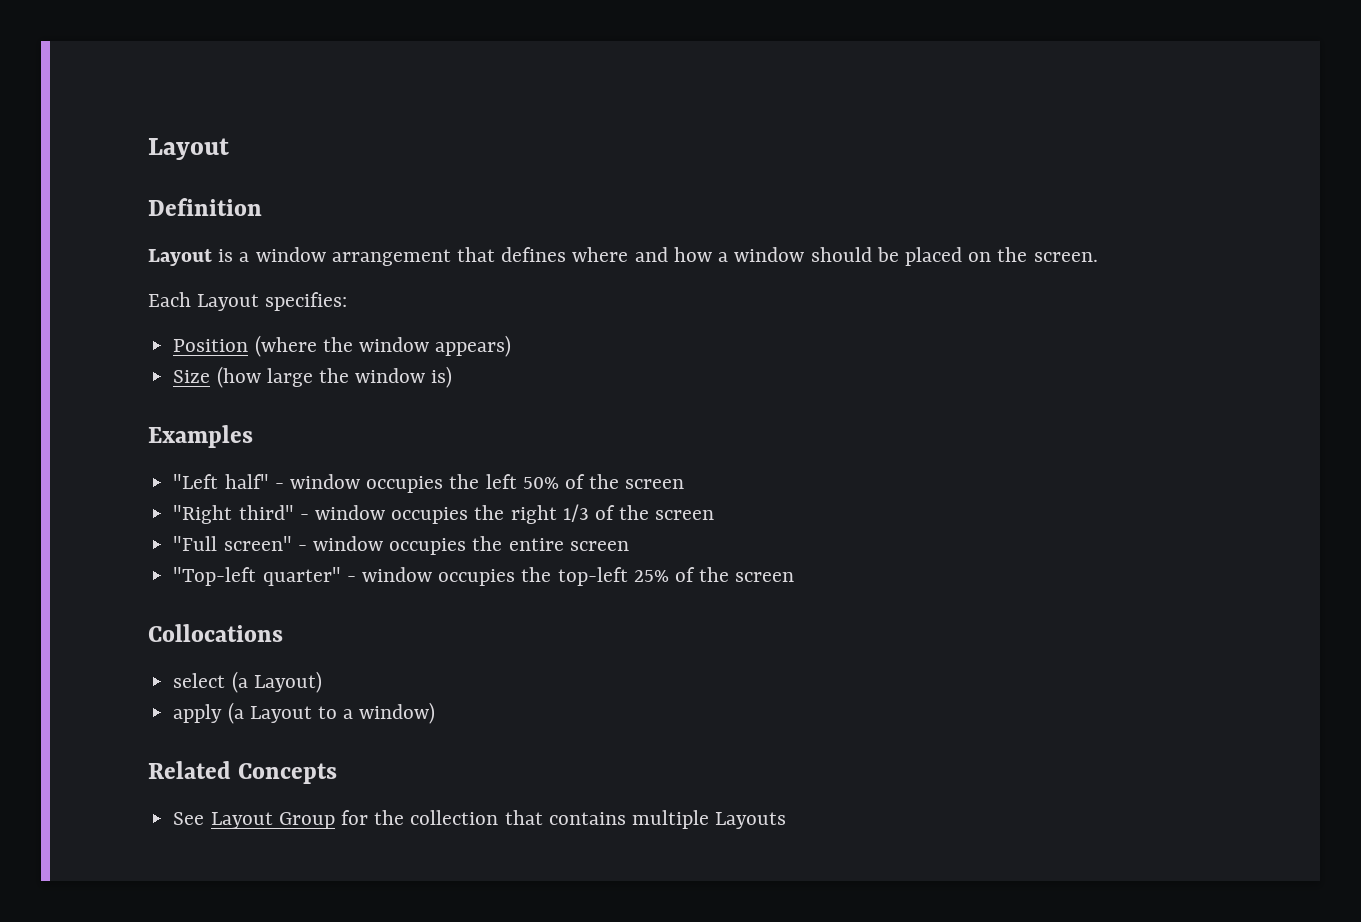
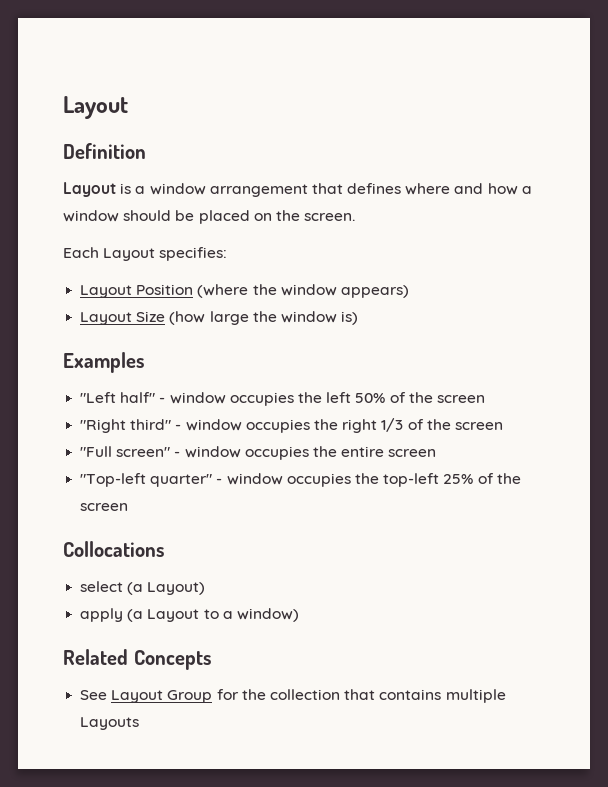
- Position (where the window appears)
+ Layout Position (where the window appears)
- Size (how large the window is)
+ Layout Size (how large the window is)

